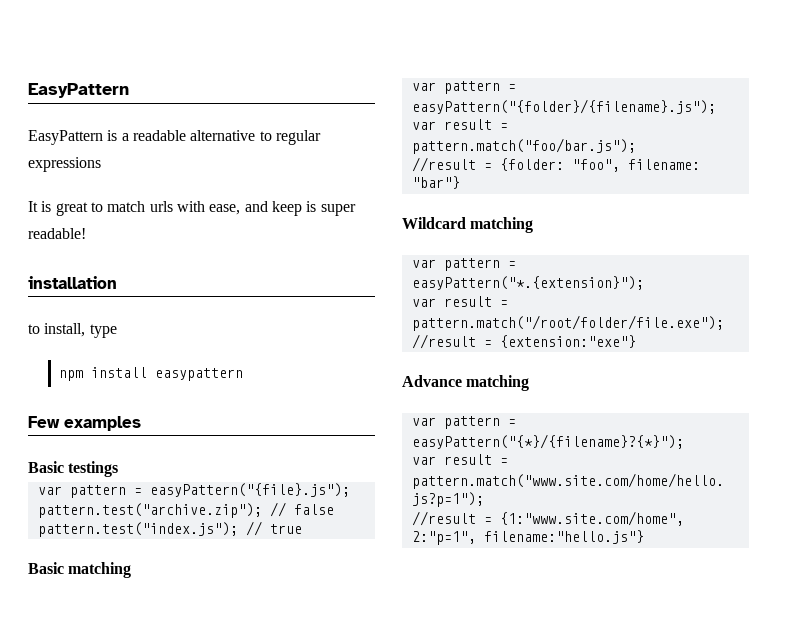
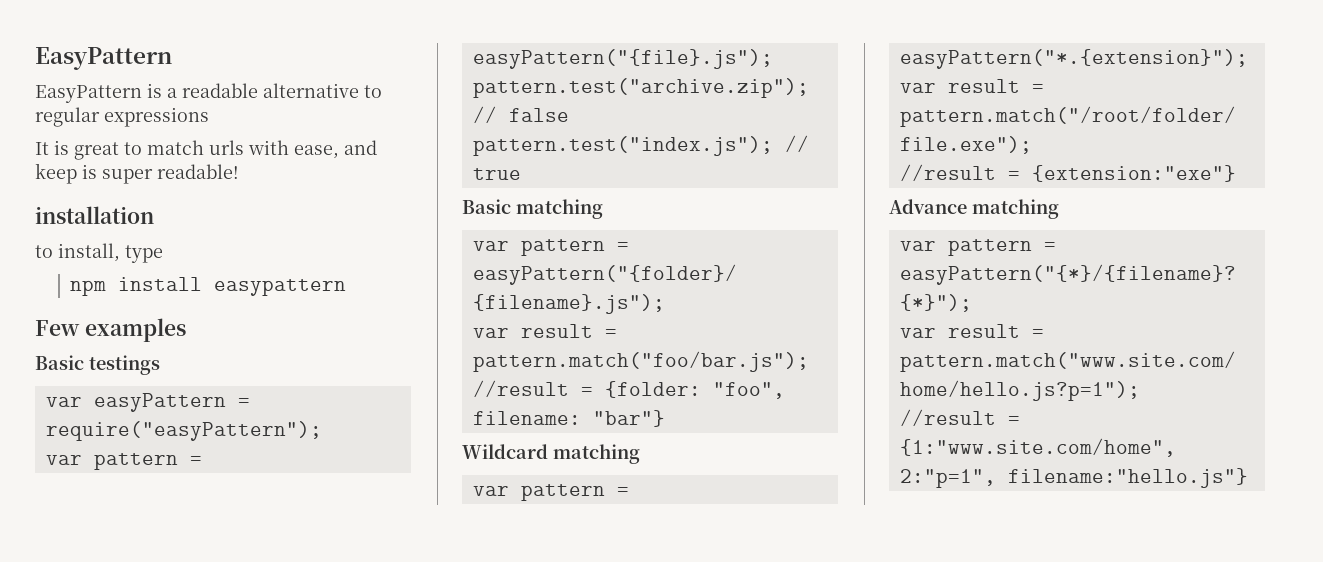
+ var easyPattern = require("easyPattern");

